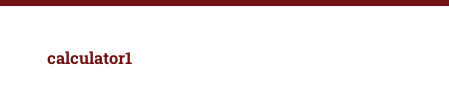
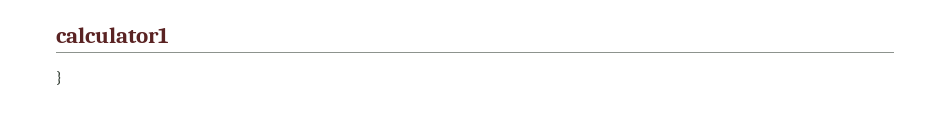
+ }

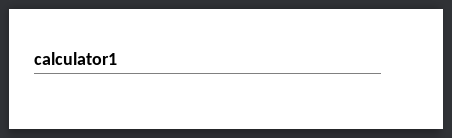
- }

